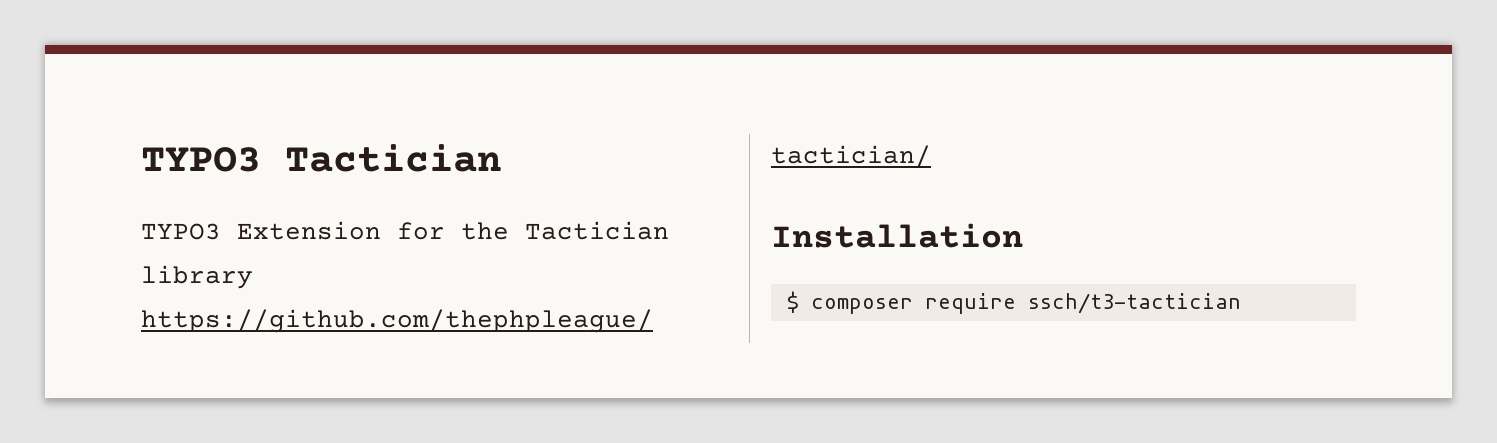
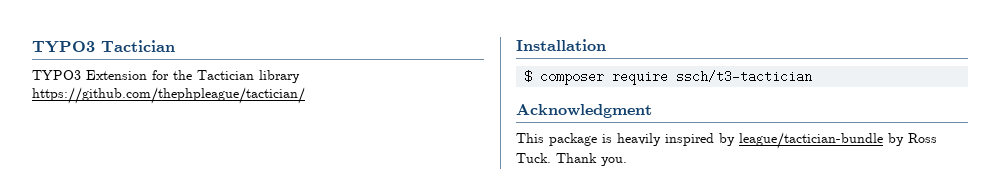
+ Acknowledgment
+ This package is heavily inspired by league/tactician-bundle by Ross Tuck. Thank you.

